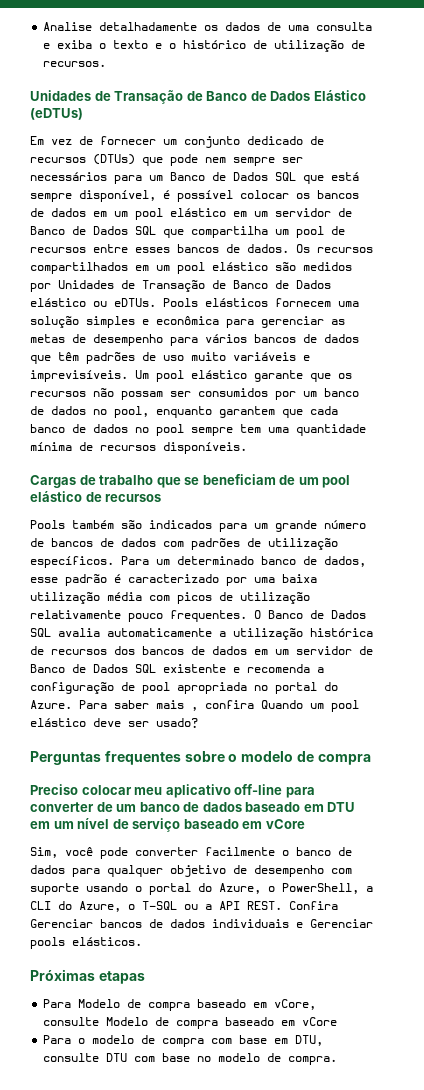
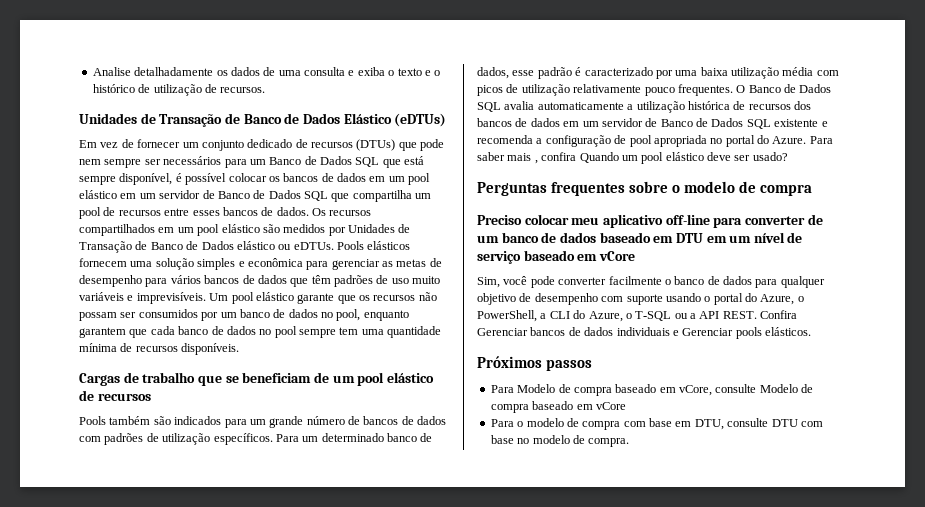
- Próximas etapas
+ Próximos passos

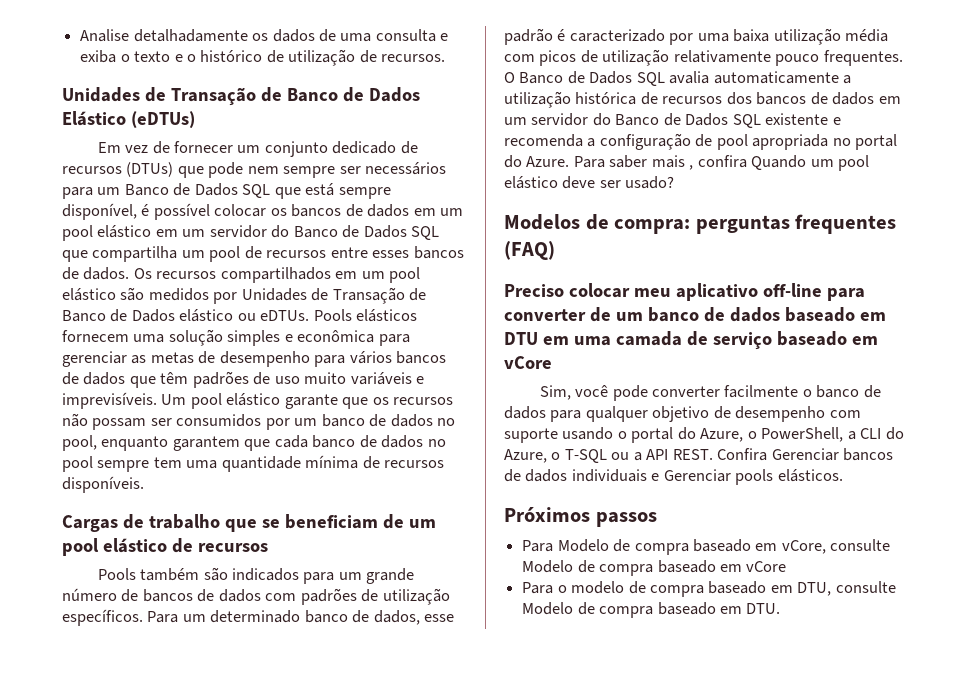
- Em vez de fornecer um conjunto dedicado de recursos (DTUs) que pode nem sempre ser necessários para um Banco de Dados SQL que está sempre disponível, é possível colocar os bancos de dados em um pool elástico em um servidor de Banco de Dados SQL que compartilha um pool de recursos entre esses bancos de dados.
+ Em vez de fornecer um conjunto dedicado de recursos (DTUs) que pode nem sempre ser necessários para um Banco de Dados SQL que está sempre disponível, é possível colocar os bancos de dados em um pool elástico em um servidor do Banco de Dados SQL que compartilha um pool de recursos entre esses bancos de dados.
- O Banco de Dados SQL avalia automaticamente a utilização histórica de recursos dos bancos de dados em um servidor de Banco de Dados SQL existente e recomenda a configuração de pool apropriada no portal do Azure.
+ O Banco de Dados SQL avalia automaticamente a utilização histórica de recursos dos bancos de dados em um servidor do Banco de Dados SQL existente e recomenda a configuração de pool apropriada no portal do Azure.
- Perguntas frequentes sobre o modelo de compra
+ Modelos de compra: perguntas frequentes (FAQ)
- Preciso colocar meu aplicativo off-line para converter de um banco de dados baseado em DTU em um nível de serviço baseado em vCore
+ Preciso colocar meu aplicativo off-line para converter de um banco de dados baseado em DTU em uma camada de serviço baseado em vCore
- Para o modelo de compra com base em DTU, consulte DTU com base no modelo de compra.
+ Para o modelo de compra baseado em DTU, consulte Modelo de compra baseado em DTU.

